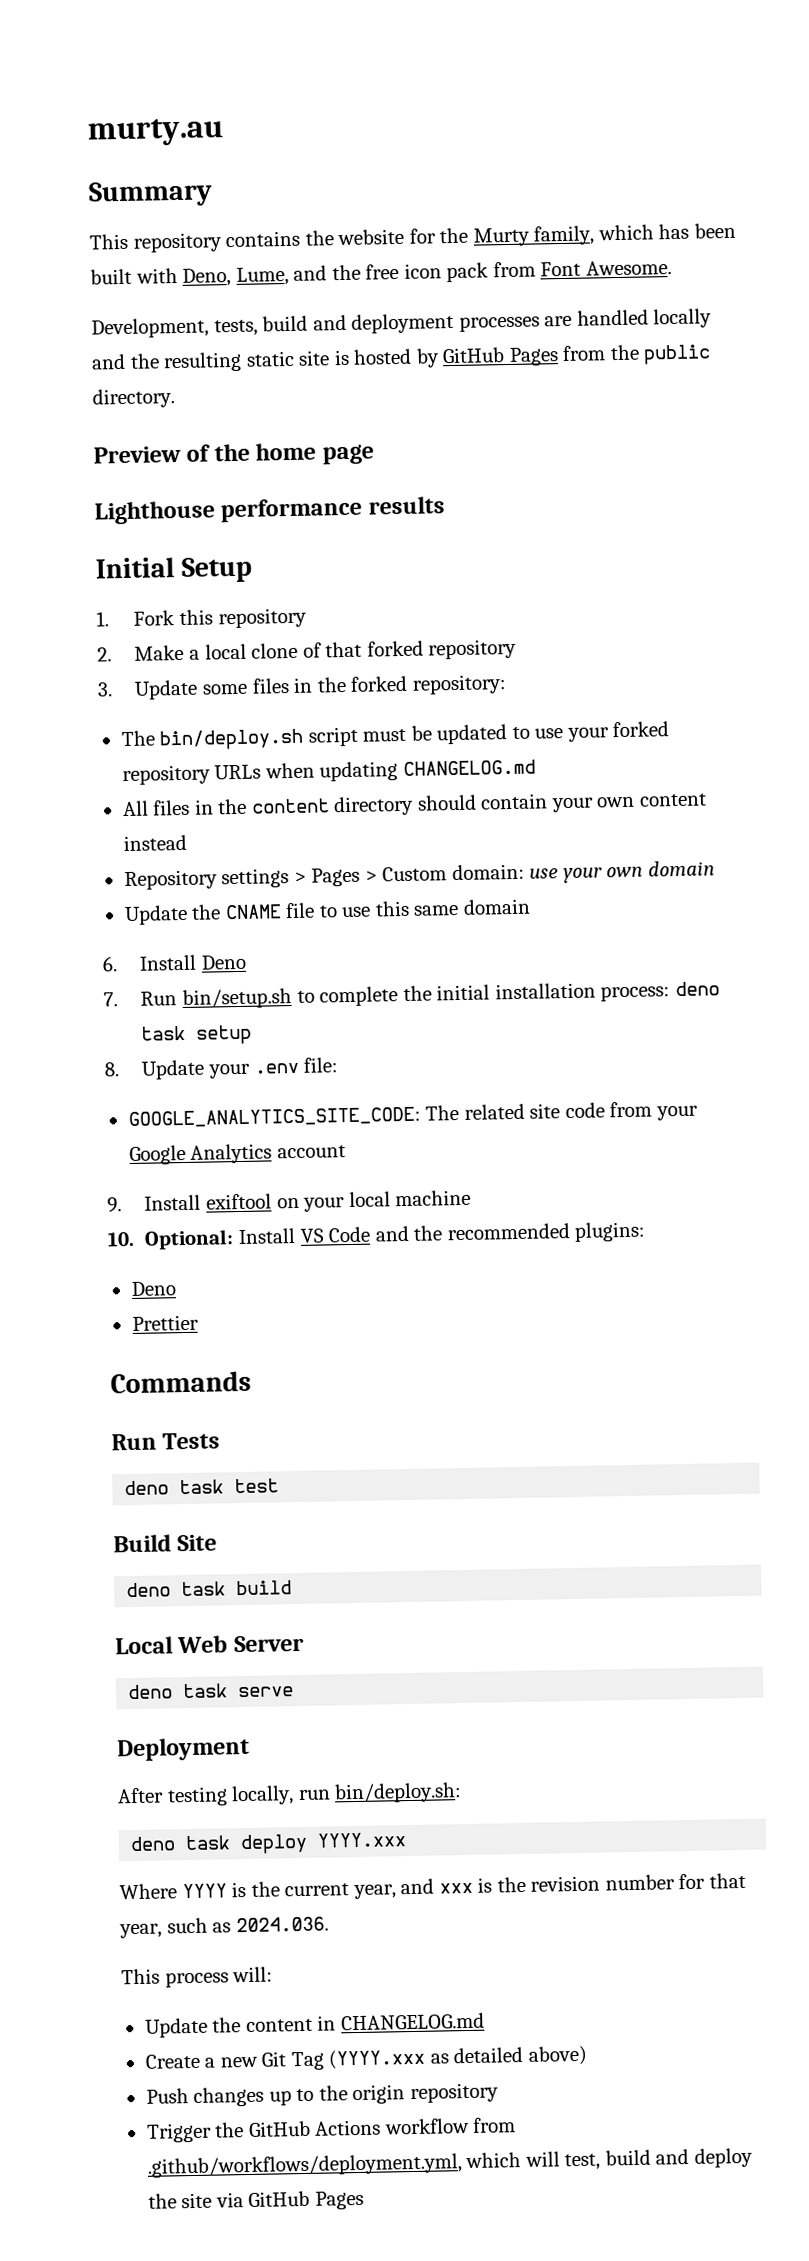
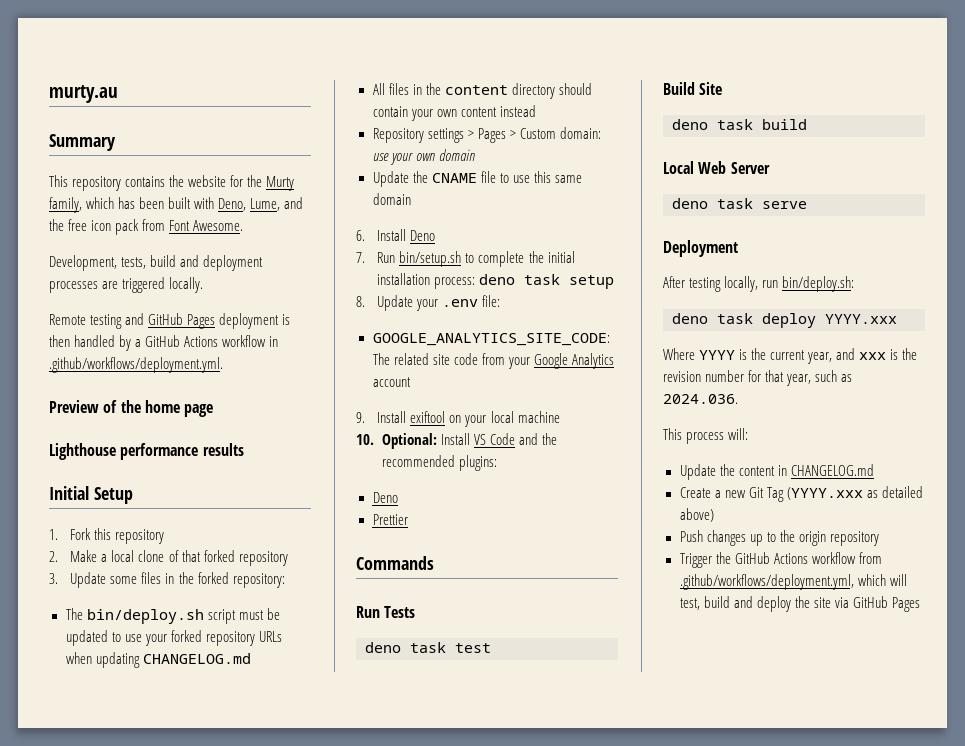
- Development, tests, build and deployment processes are handled locally and the resulting static site is hosted by GitHub Pages from the public directory.
+ Development, tests, build and deployment processes are triggered locally.
+ Remote testing and GitHub Pages deployment is then handled by a GitHub Actions workflow in .github/workflows/deployment.yml.

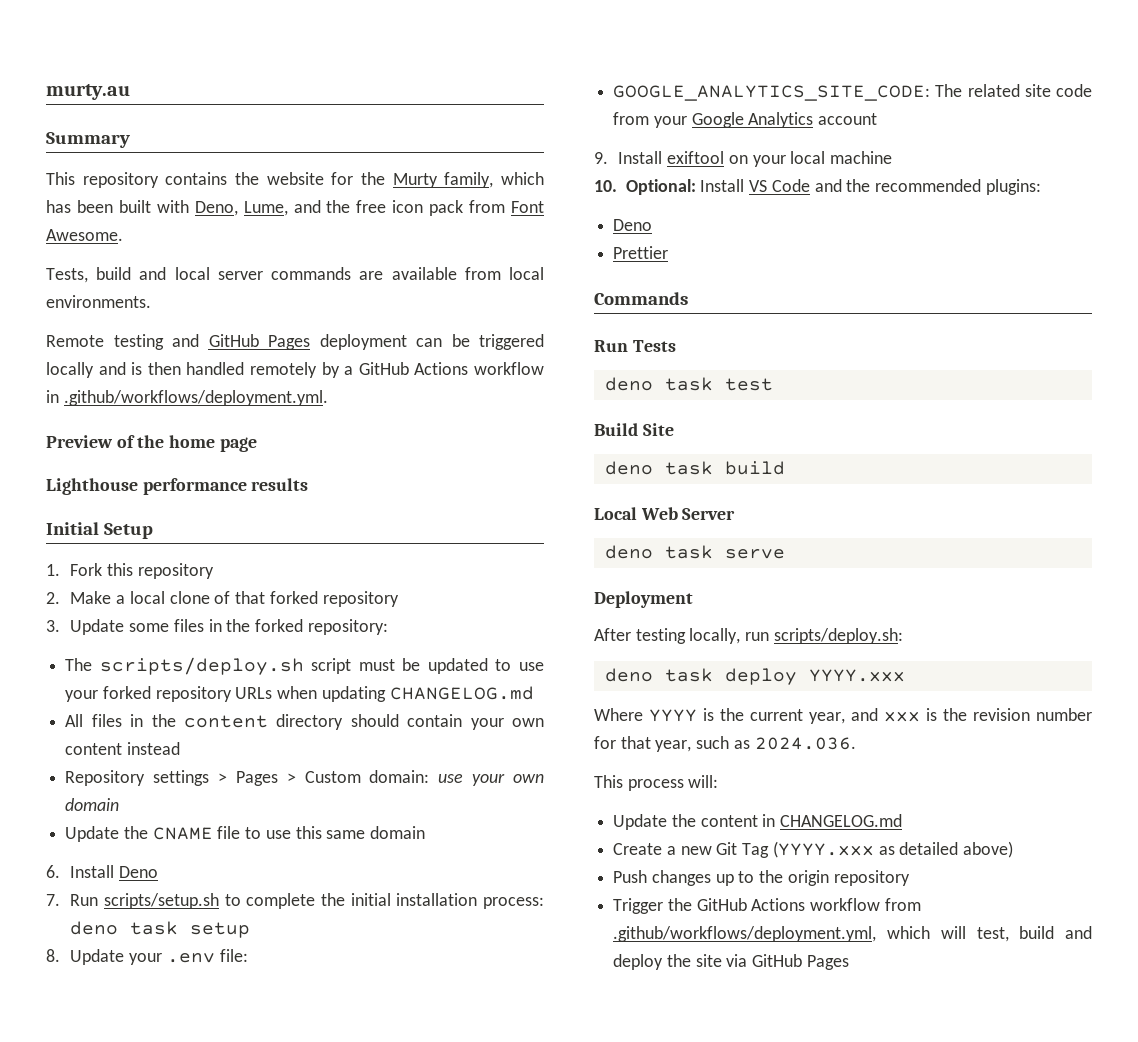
- Development, tests, build and deployment processes are triggered locally.
+ Tests, build and local server commands are available from local environments.
- Remote testing and GitHub Pages deployment is then handled by a GitHub Actions workflow in .github/workflows/deployment.yml.
+ Remote testing and GitHub Pages deployment can be triggered locally and is then handled remotely by a GitHub Actions workflow in .github/workflows/deployment.yml.
- The bin/deploy.sh script must be updated to use your forked repository URLs when updating CHANGELOG.md
+ The scripts/deploy.sh script must be updated to use your forked repository URLs when updating CHANGELOG.md
- 7. Run bin/setup.sh to complete the initial installation process: deno task setup
+ 7. Run scripts/setup.sh to complete the initial installation process: deno task setup
- After testing locally, run bin/deploy.sh:
+ After testing locally, run scripts/deploy.sh:

